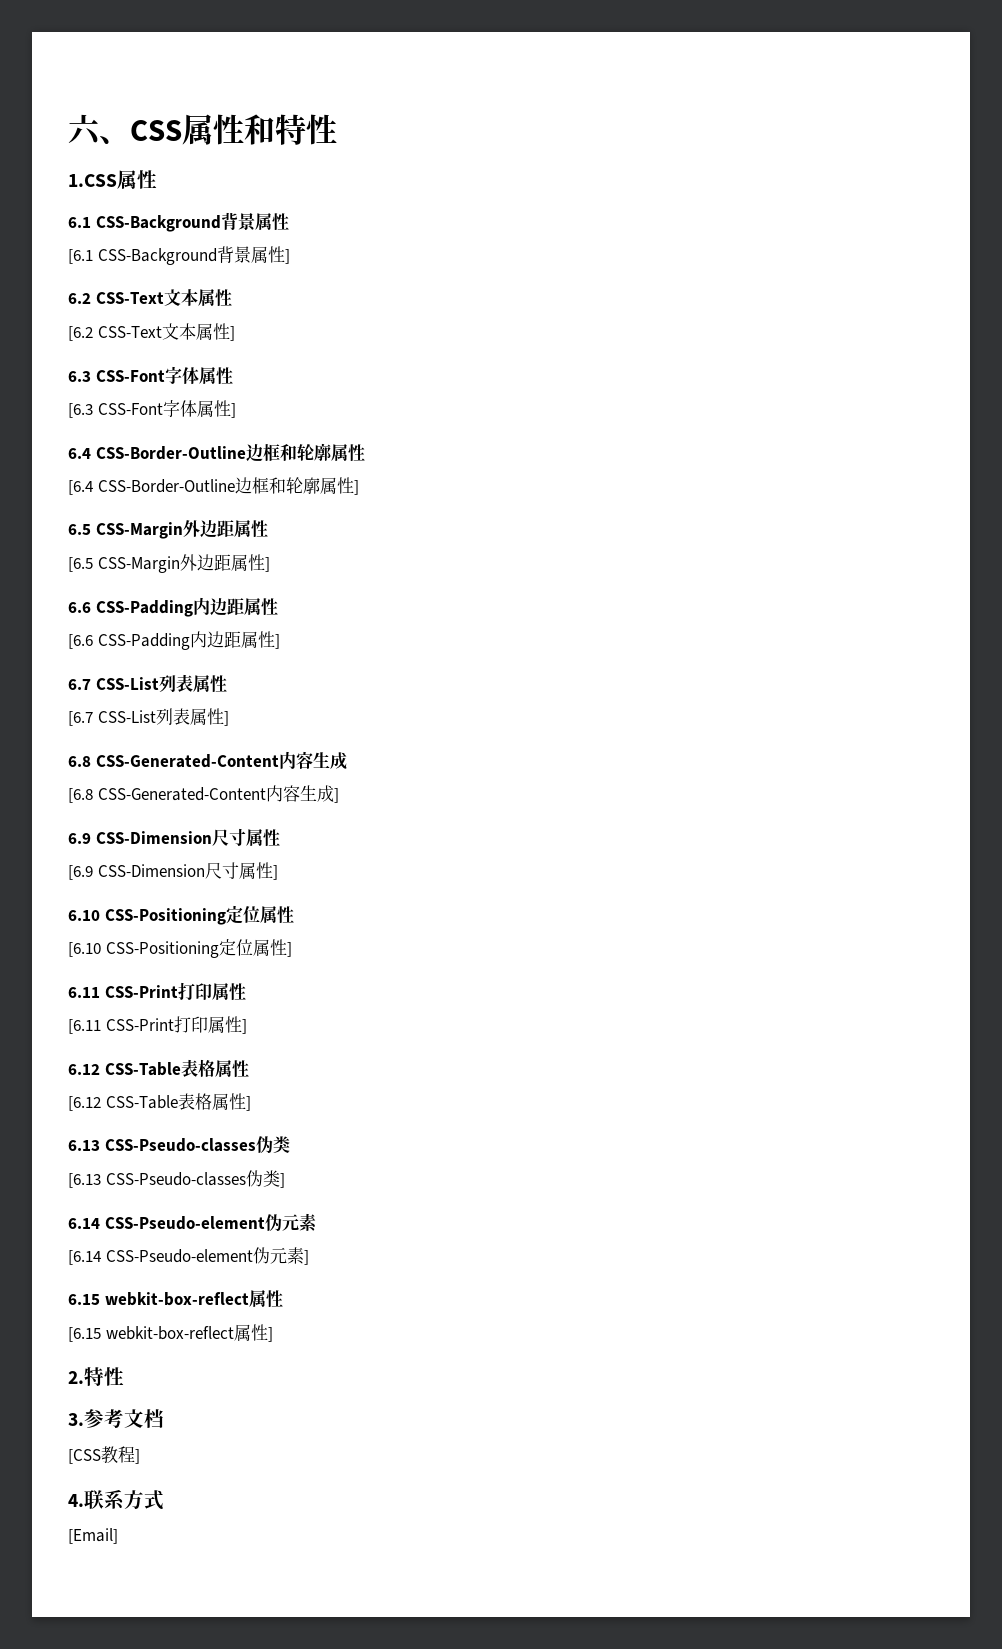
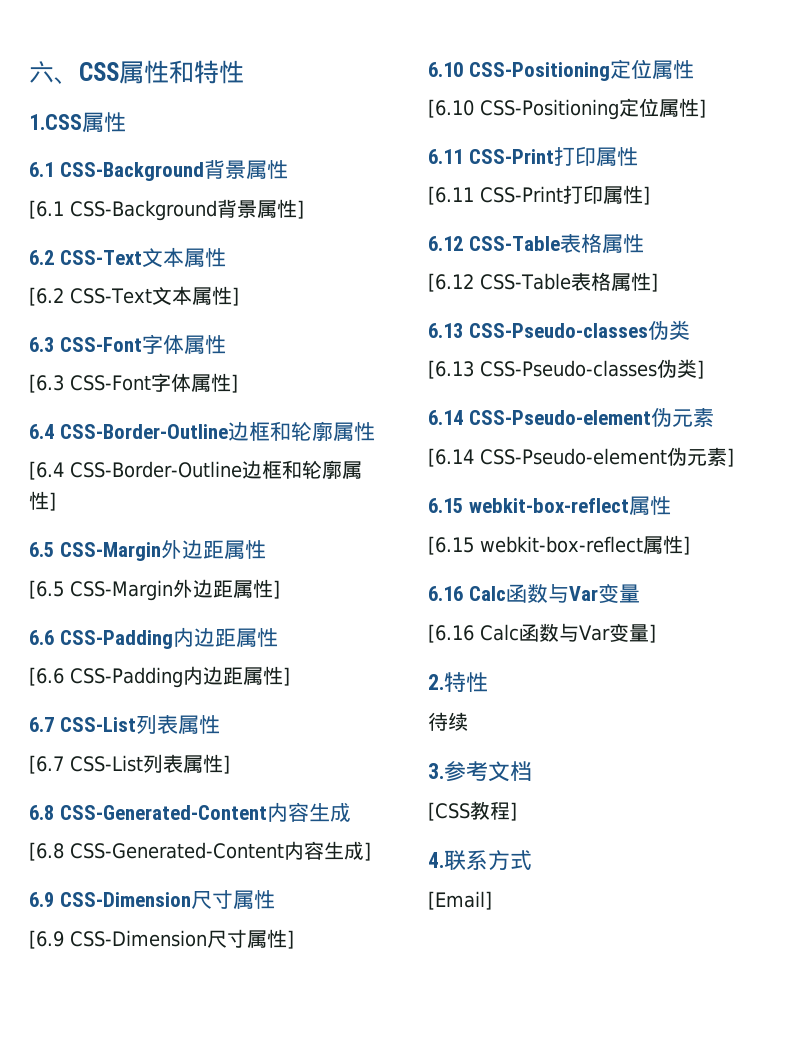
+ 6.16 Calc函数与Var变量
+ [6.16 Calc函数与Var变量]
+ 待续

